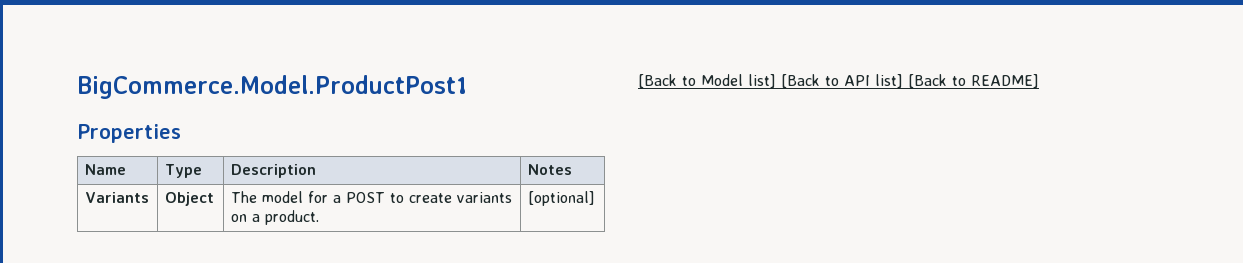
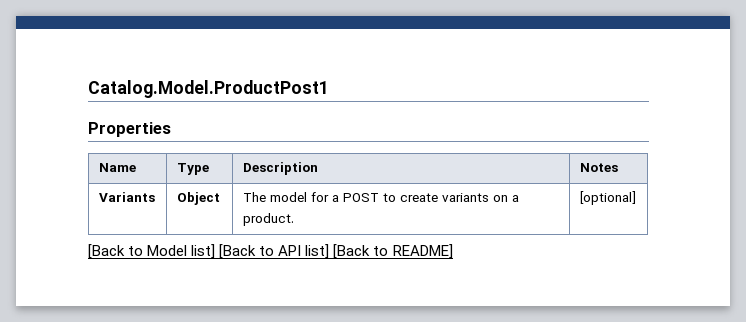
- BigCommerce.Model.ProductPost1
+ Catalog.Model.ProductPost1

